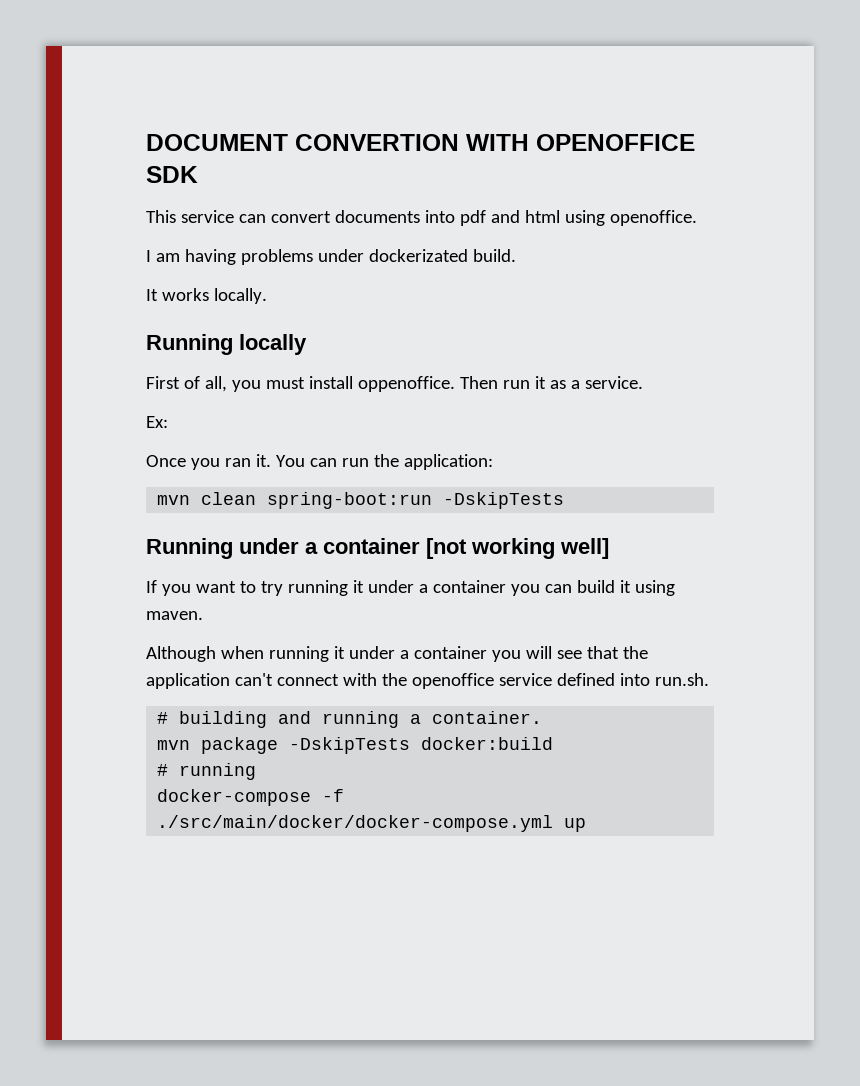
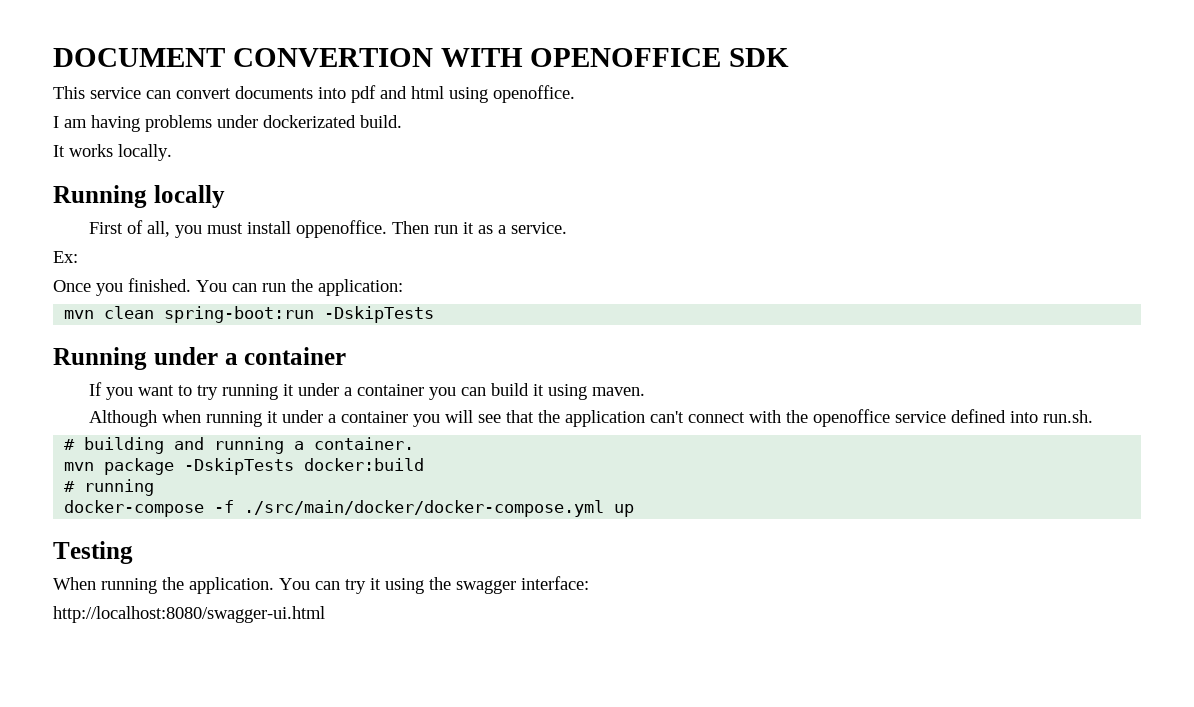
- Once you ran it.
+ Once you finished.
- Running under a container [not working well]
+ Running under a container
+ Testing
+ When running the application. You can try it using the swagger interface:
+ http://localhost:8080/swagger-ui.html

